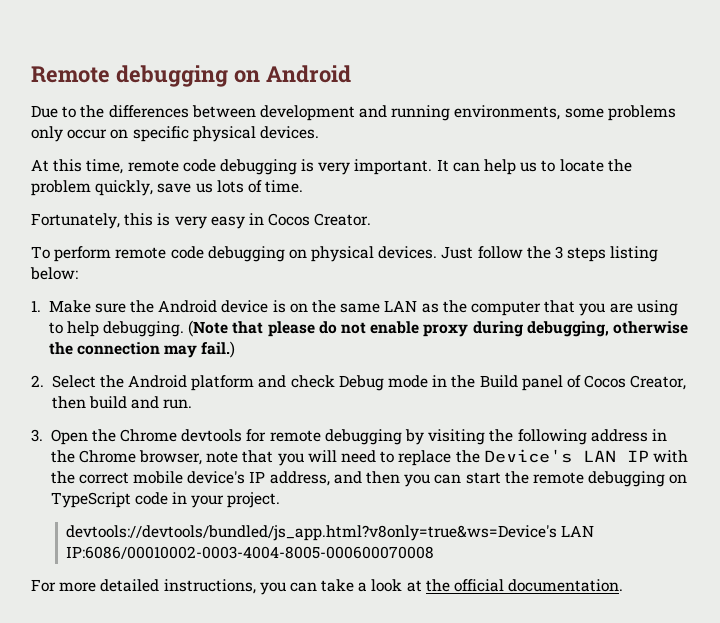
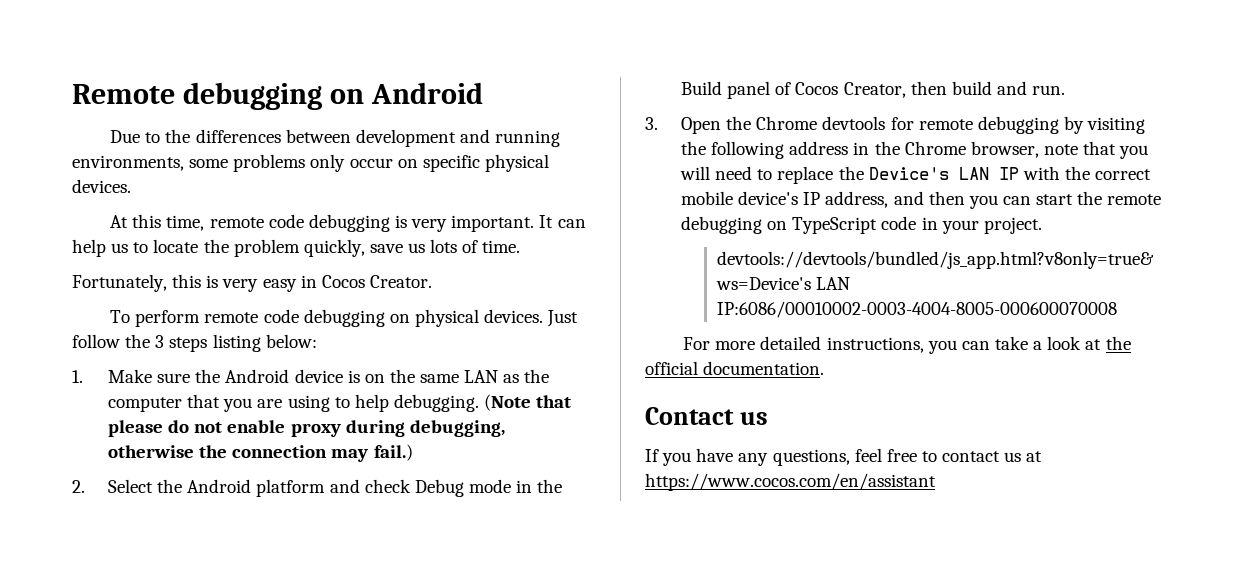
+ Contact us
+ If you have any questions, feel free to contact us at https://www.cocos.com/en/assistant

